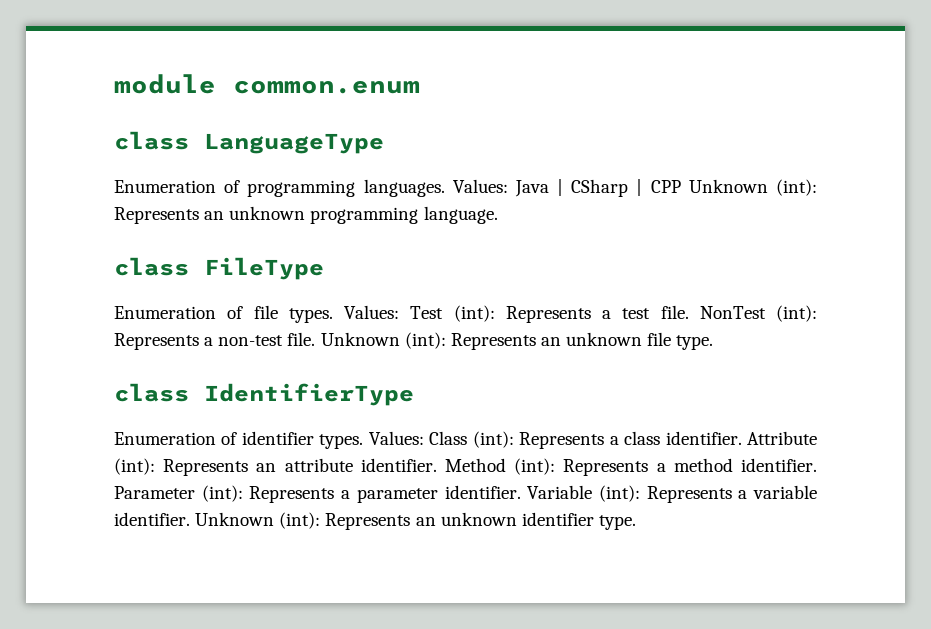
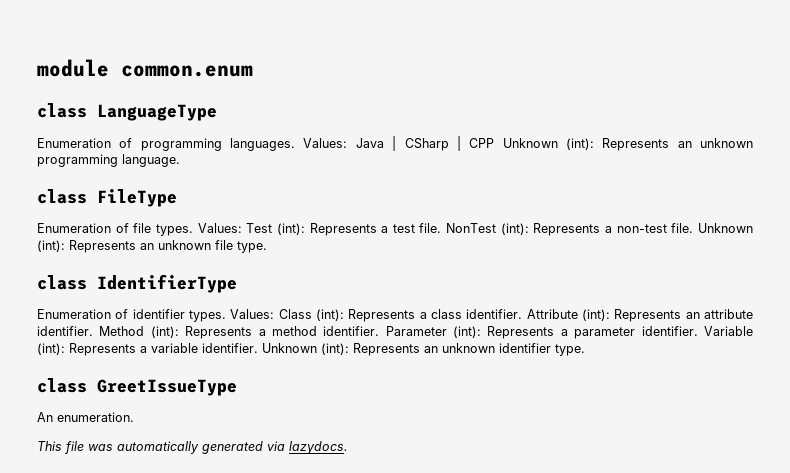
+ class GreetIssueType
+ An enumeration.
+ This file was automatically generated via lazydocs.

